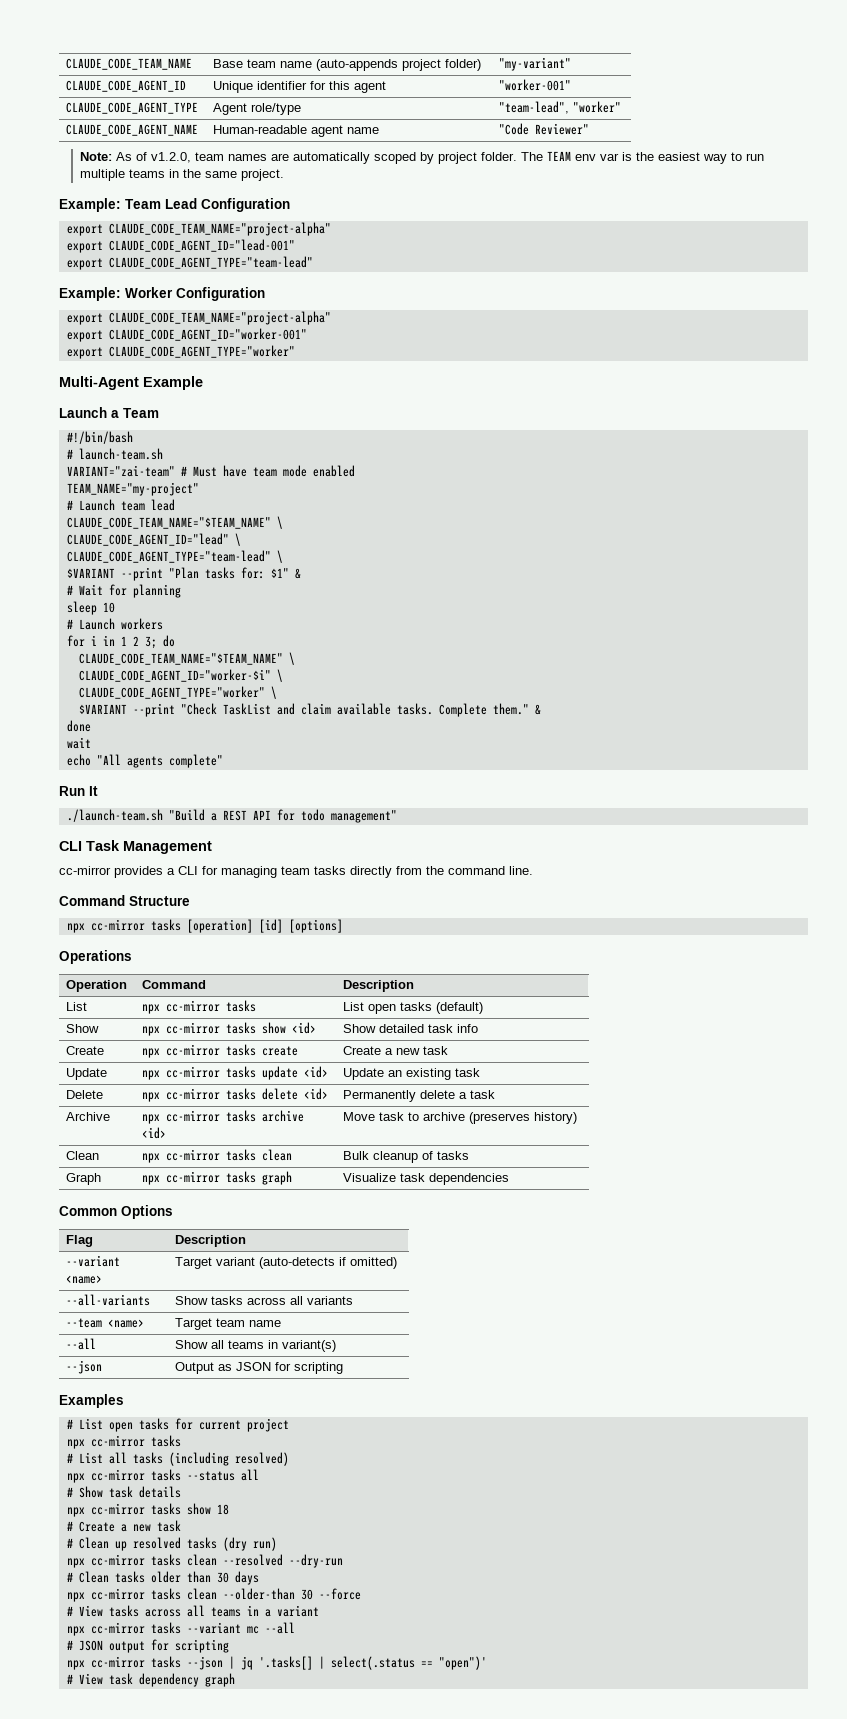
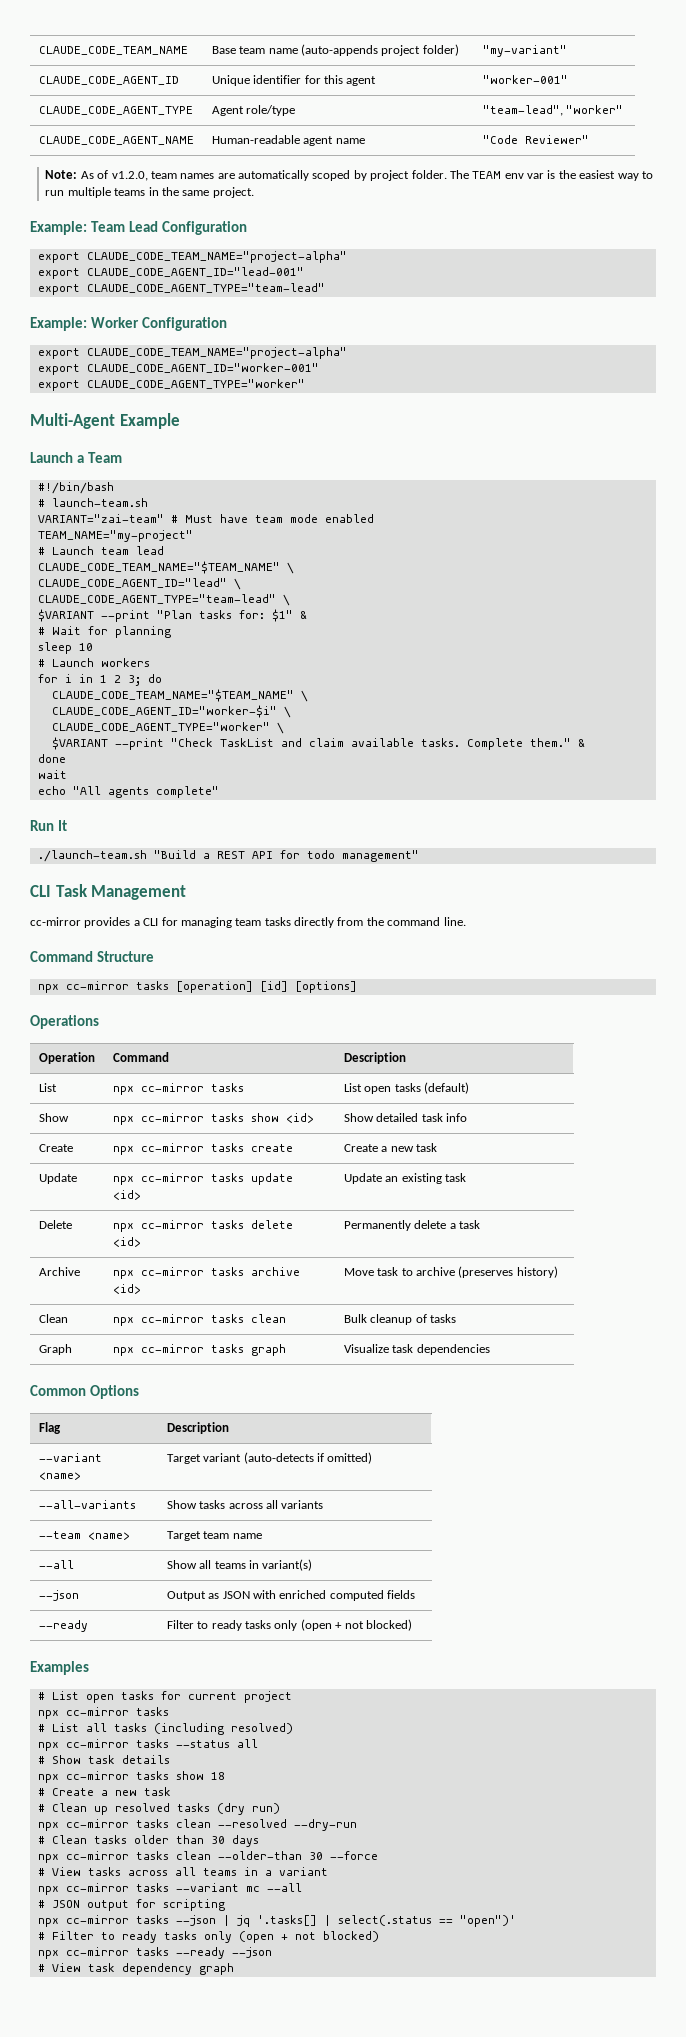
- --json | Output as JSON for scripting
+ --json | Output as JSON with enriched computed fields
+ --ready | Filter to ready tasks only (open + not blocked)
+ # Filter to ready tasks only (open + not blocked)
+ npx cc-mirror tasks --ready --json

